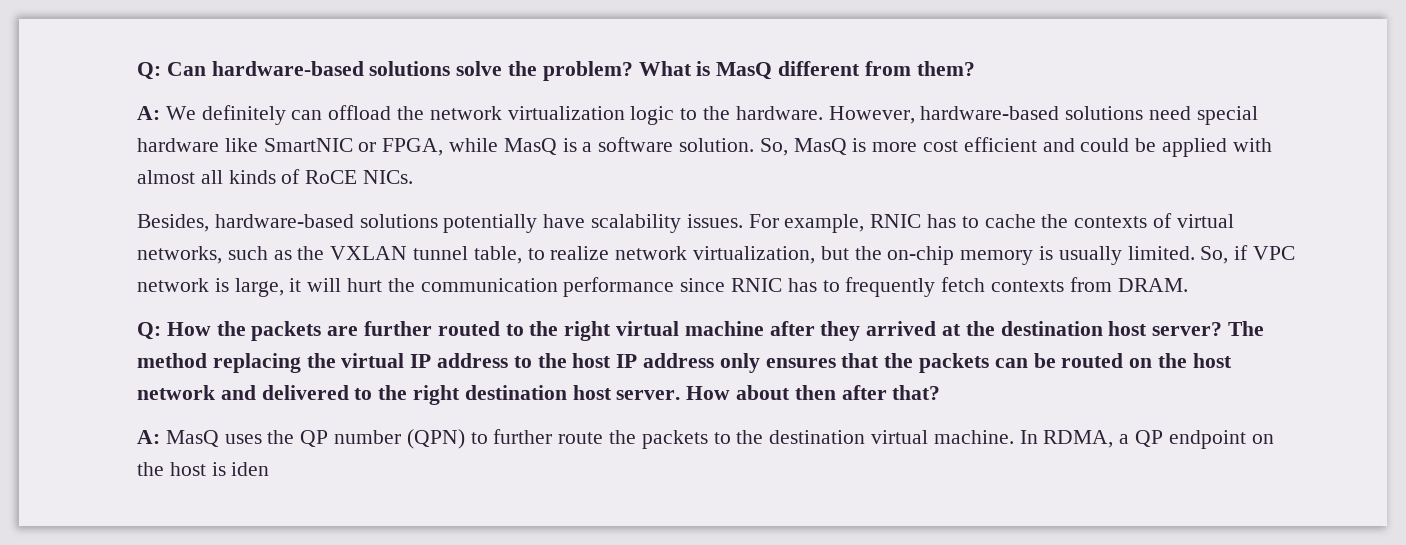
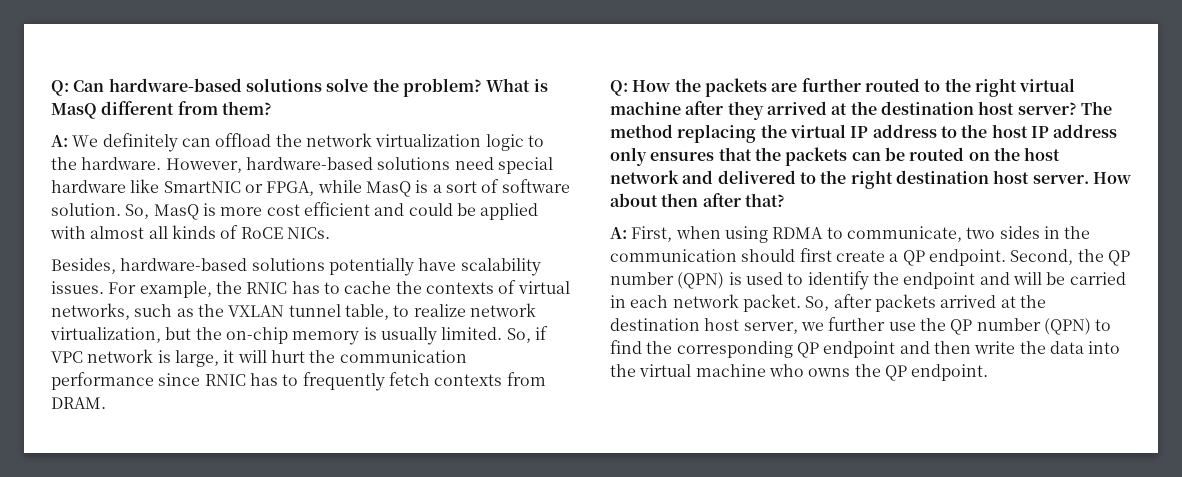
- However, hardware-based solutions need special hardware like SmartNIC or FPGA, while MasQ is a software solution.
+ However, hardware-based solutions need special hardware like SmartNIC or FPGA, while MasQ is a sort of software solution.
- For example, RNIC has to cache the contexts of virtual networks, such as the VXLAN tunnel table, to realize network virtualization, but the on-chip memory is usually limited.
+ For example, the RNIC has to cache the contexts of virtual networks, such as the VXLAN tunnel table, to realize network virtualization, but the on-chip memory is usually limited.
- A: MasQ uses the QP number (QPN) to further route the packets to the destination virtual machine. In RDMA, a QP endpoint on the host is iden
+ A: First, when using RDMA to communicate, two sides in the communication should first create a QP endpoint. Second, the QP number (QPN) is used to identify the endpoint and will be carried in each network packet. So, after packets arrived at the destination host server, we further use the QP number (QPN) to find the corresponding QP endpoint and then write the data into the virtual machine who owns the QP endpoint.

